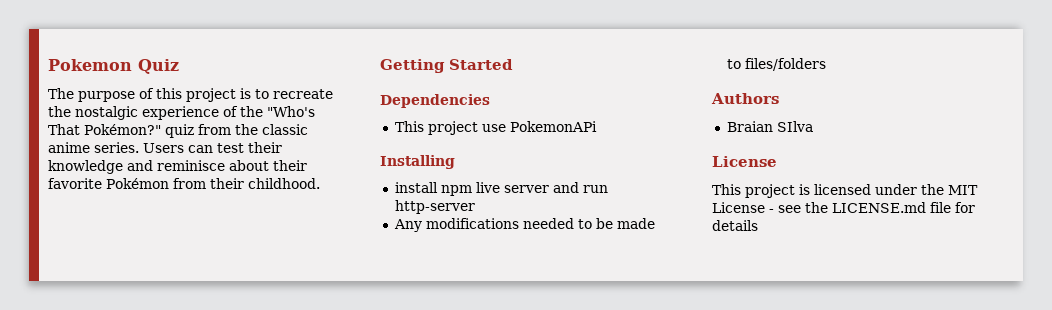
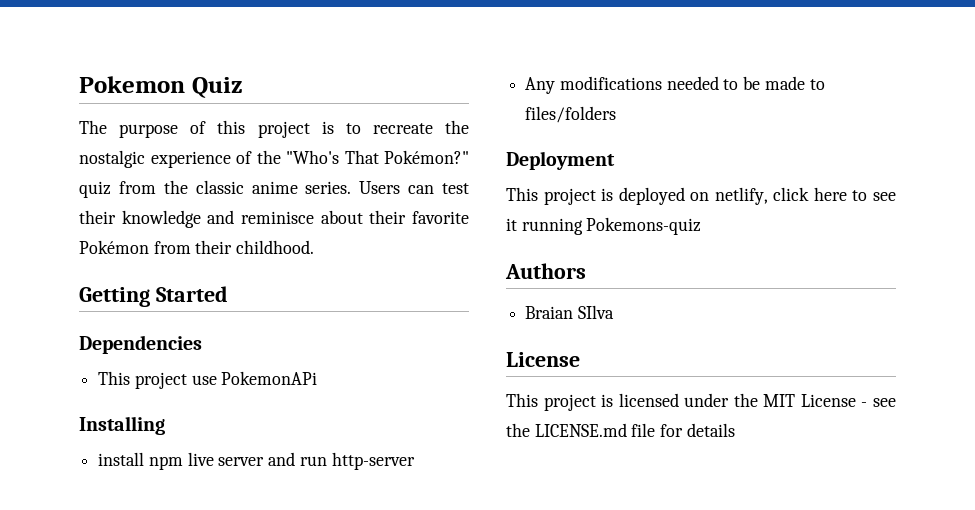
+ Deployment
+ This project is deployed on netlify, click here to see it running Pokemons-quiz

